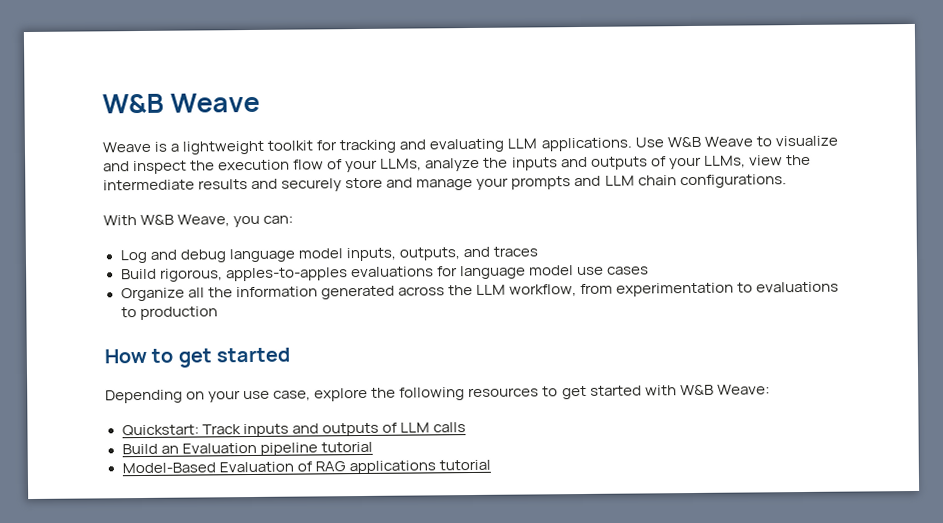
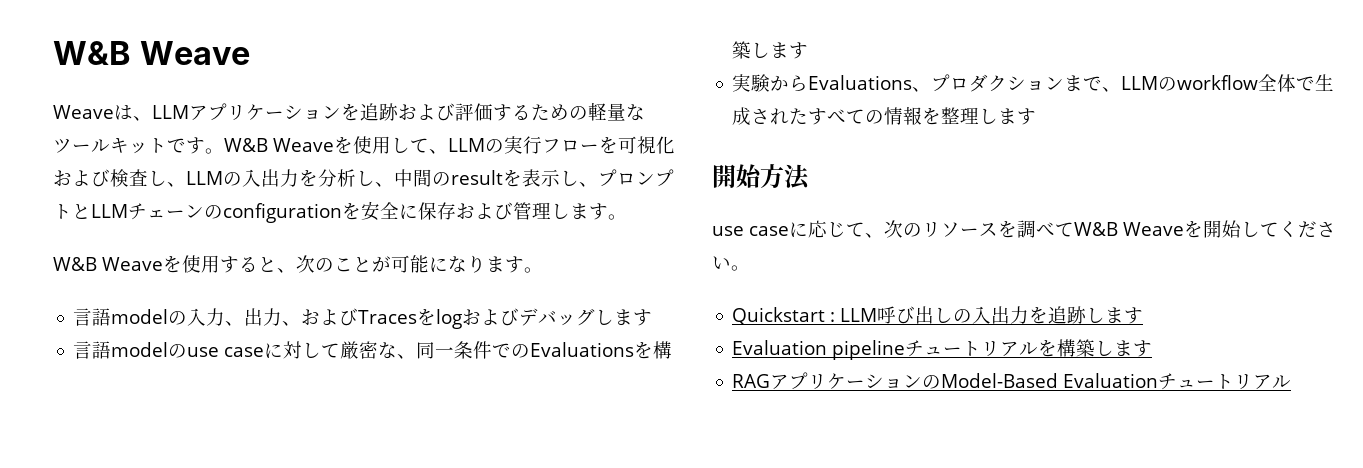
- Weave is a lightweight toolkit for tracking and evaluating LLM applications. Use W&B Weave to visualize and inspect the execution flow of your LLMs, analyze the inputs and outputs of your LLMs, view the intermediate results and securely store and manage your prompts and LLM chain configurations.
- With W&B Weave, you can:
- Log and debug language model inputs, outputs, and traces
- Build rigorous, apples-to-apples evaluations for language model use cases
- Organize all the information generated across the LLM workflow, from experimentation to evaluations to production
- How to get started
- Depending on your use case, explore the following resources to get started with W&B Weave:
- Quickstart: Track inputs and outputs of LLM calls
- Build an Evaluation pipeline tutorial
- Model-Based Evaluation of RAG applications tutorial
+ Weaveは、LLMアプリケーションを追跡および評価するための軽量なツールキットです。W&B Weaveを使用して、LLMの実行フローを可視化および検査し、LLMの入出力を分析し、中間のresultを表示し、プロンプトとLLMチェーンのconfigurationを安全に保存および管理します。
+ W&B Weaveを使用すると、次のことが可能になります。
+ 言語modelの入力、出力、およびTracesをlogおよびデバッグします
+ 言語modelのuse caseに対して厳密な、同一条件でのEvaluationsを構築します
+ 実験からEvaluations、プロダクションまで、LLMのworkflow全体で生成されたすべての情報を整理します
+ 開始方法
+ use caseに応じて、次のリソースを調べてW&B Weaveを開始してください。
+ Quickstart : LLM呼び出しの入出力を追跡します
+ Evaluation pipelineチュートリアルを構築します
+ RAGアプリケーションのModel-Based Evaluationチュートリアル

